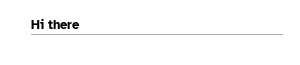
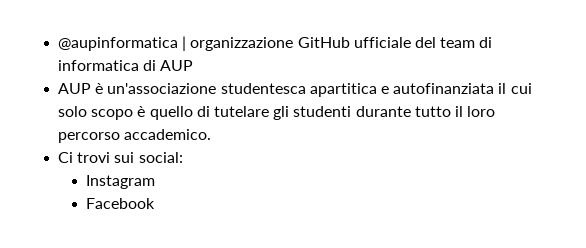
- Hi there
+ @aupinformatica | organizzazione GitHub ufficiale del team di informatica di AUP
+ AUP è un'associazione studentesca apartitica e autofinanziata il cui solo scopo è quello di tutelare gli studenti durante tutto il loro percorso accademico.
+ Ci trovi sui social:
+ Instagram
+ Facebook

